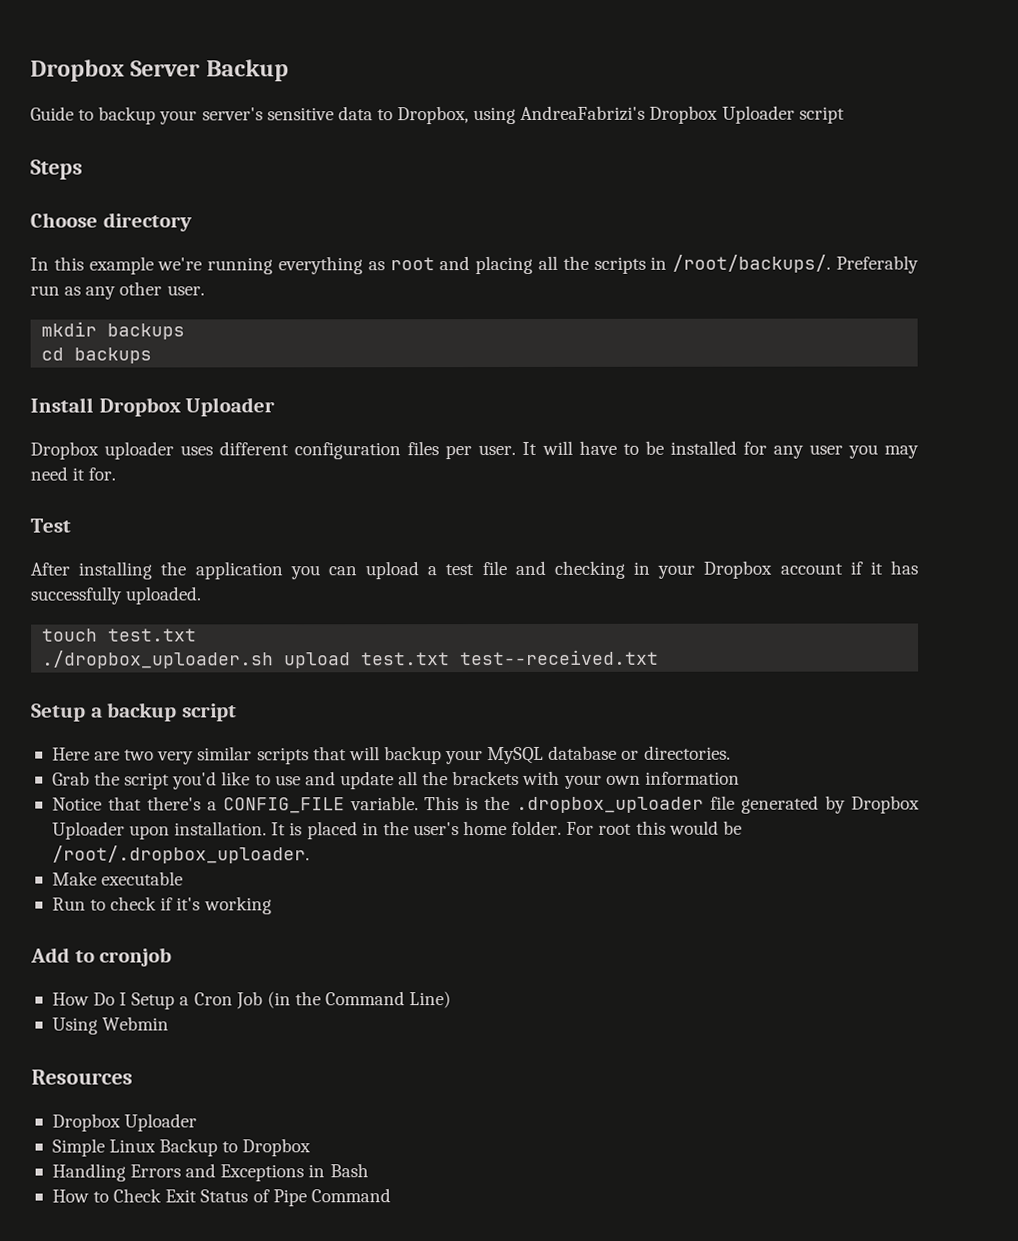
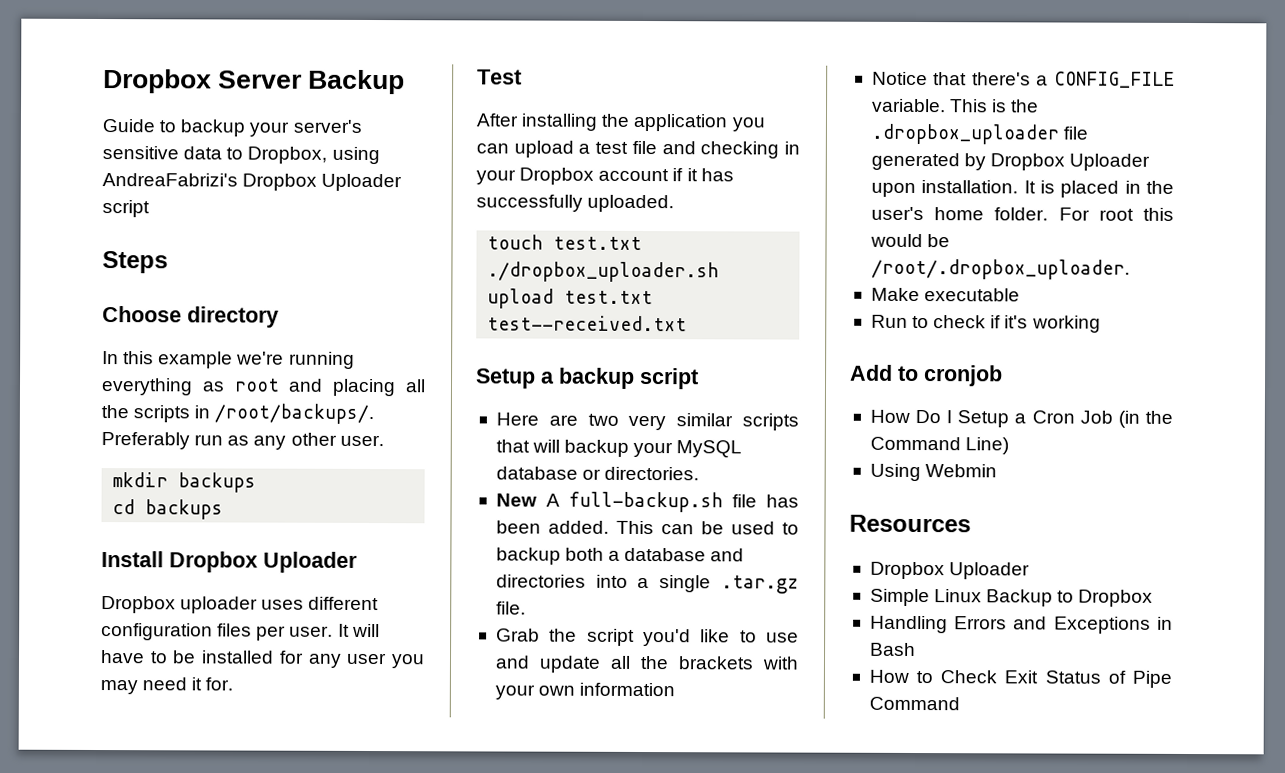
+ New A full-backup.sh file has been added. This can be used to backup both a database and directories into a single .tar.gz file.

